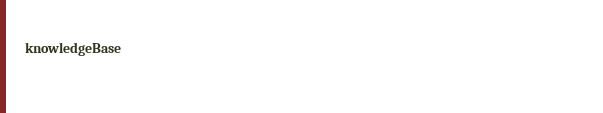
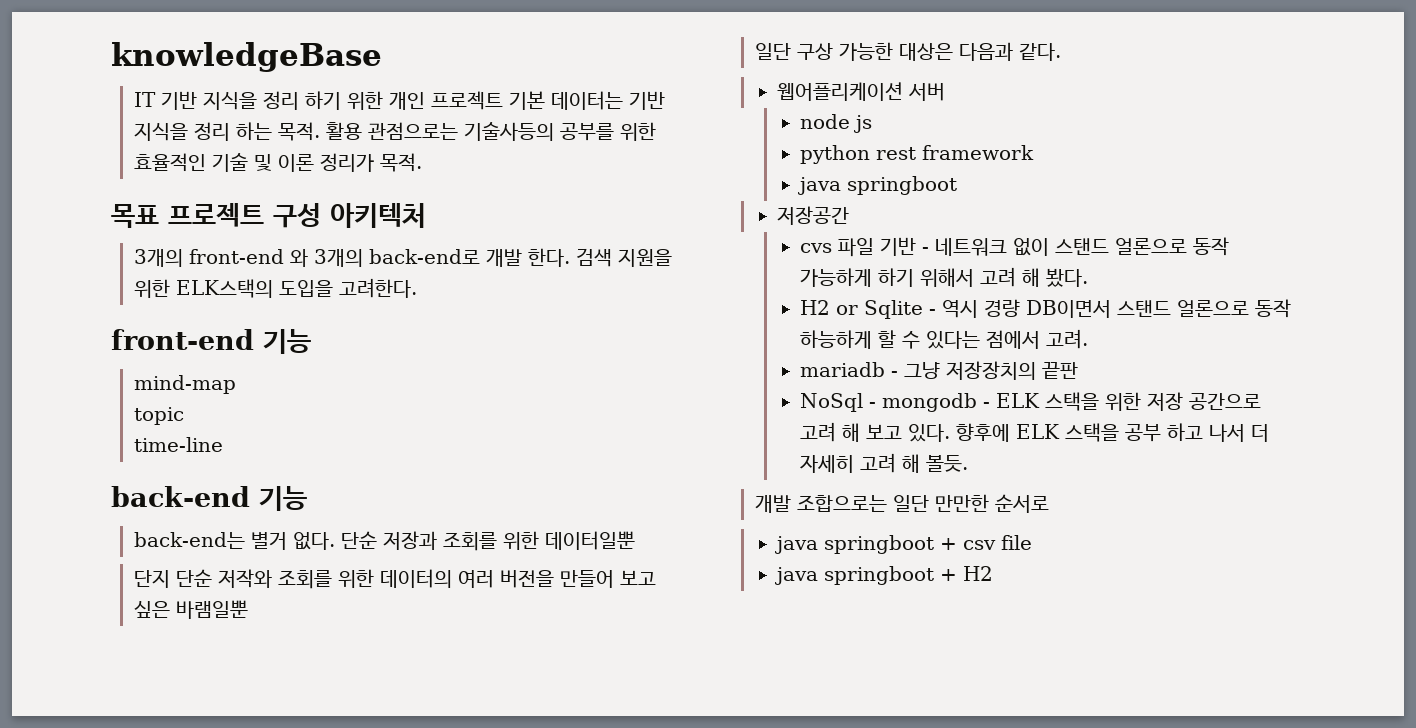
+ IT 기반 지식을 정리 하기 위한 개인 프로젝트 기본 데이터는 기반 지식을 정리 하는 목적. 활용 관점으로는 기술사등의 공부를 위한 효율적인 기술 및 이론 정리가 목적.
+ 목표 프로젝트 구성 아키텍처
+ 3개의 front-end 와 3개의 back-end로 개발 한다. 검색 지원을 위한 ELK스택의 도입을 고려한다.
+ front-end 기능
+ mind-map
+ topic
+ time-line
+ back-end 기능
+ back-end는 별거 없다. 단순 저장과 조회를 위한 데이터일뿐
+ 단지 단순 저작와 조회를 위한 데이터의 여러 버전을 만들어 보고 싶은 바램일뿐
+ 일단 구상 가능한 대상은 다음과 같다.
+ 웹어플리케이션 서버
+ node js
+ python rest framework
+ java springboot
+ 저장공간
+ cvs 파일 기반 - 네트워크 없이 스탠드 얼론으로 동작 가능하게 하기 위해서 고려 해 봤다.
+ H2 or Sqlite - 역시 경량 DB이면서 스탠드 얼론으로 동작 하능하게 할 수 있다는 점에서 고려.
+ mariadb - 그냥 저장장치의 끝판
+ NoSql - mongodb - ELK 스택을 위한 저장 공간으로 고려 해 보고 있다. 향후에 ELK 스택을 공부 하고 나서 더 자세히 고려 해 볼듯.
+ 개발 조합으로는 일단 만만한 순서로
+ java springboot + csv file
+ java springboot + H2

